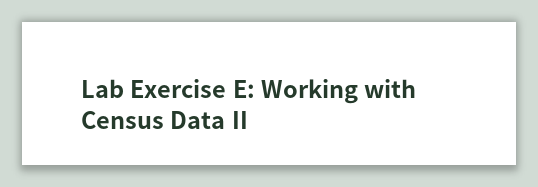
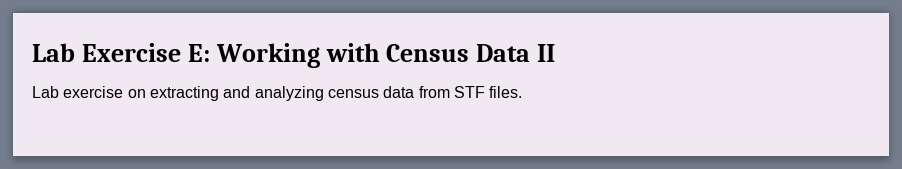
+ Lab exercise on extracting and analyzing census data from STF files.

